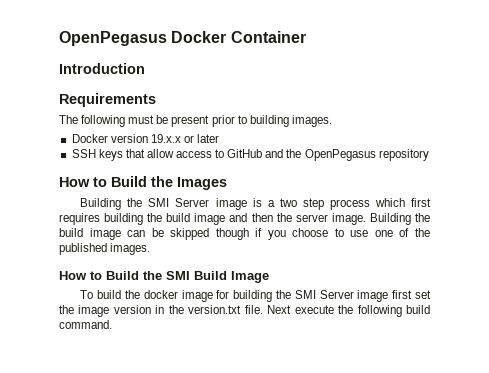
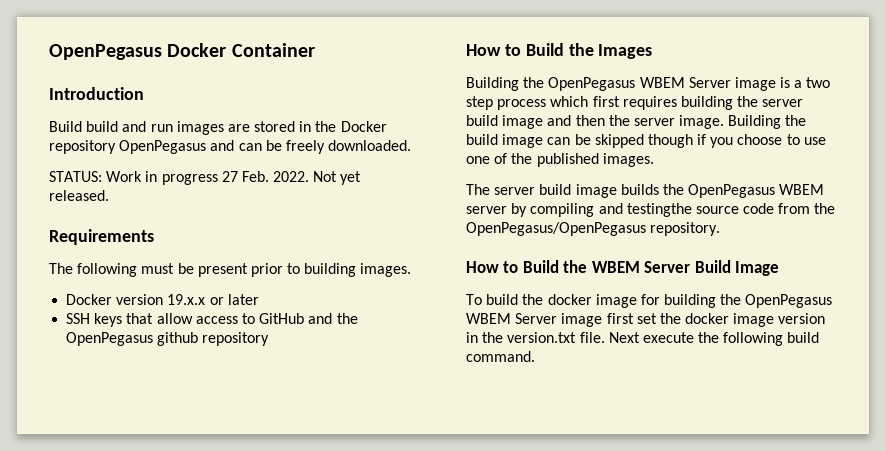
+ Build build and run images are stored in the Docker repository OpenPegasus and can be freely downloaded.
+ STATUS: Work in progress 27 Feb. 2022. Not yet released.
- SSH keys that allow access to GitHub and the OpenPegasus repository
+ SSH keys that allow access to GitHub and the OpenPegasus github repository
- Building the SMI Server image is a two step process which first requires building the build image and then the server image.
+ Building the OpenPegasus WBEM Server image is a two step process which first requires building the server build image and then the server image.
- How to Build the SMI Build Image
+ The server build image builds the OpenPegasus WBEM server by compiling and testingthe source code from the OpenPegasus/OpenPegasus repository.
+ How to Build the WBEM Server Build Image
- To build the docker image for building the SMI Server image first set the image version in the version.txt file.
+ To build the docker image for building the OpenPegasus WBEM Server image first set the docker image version in the version.txt file.

